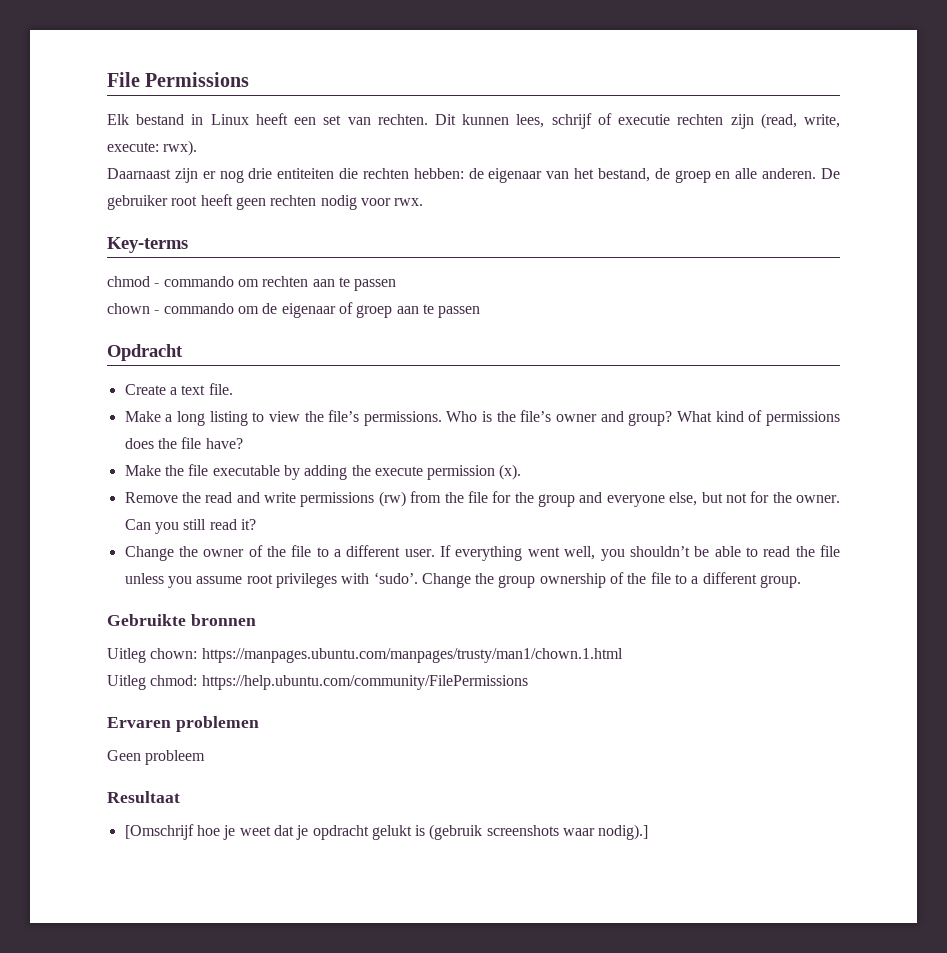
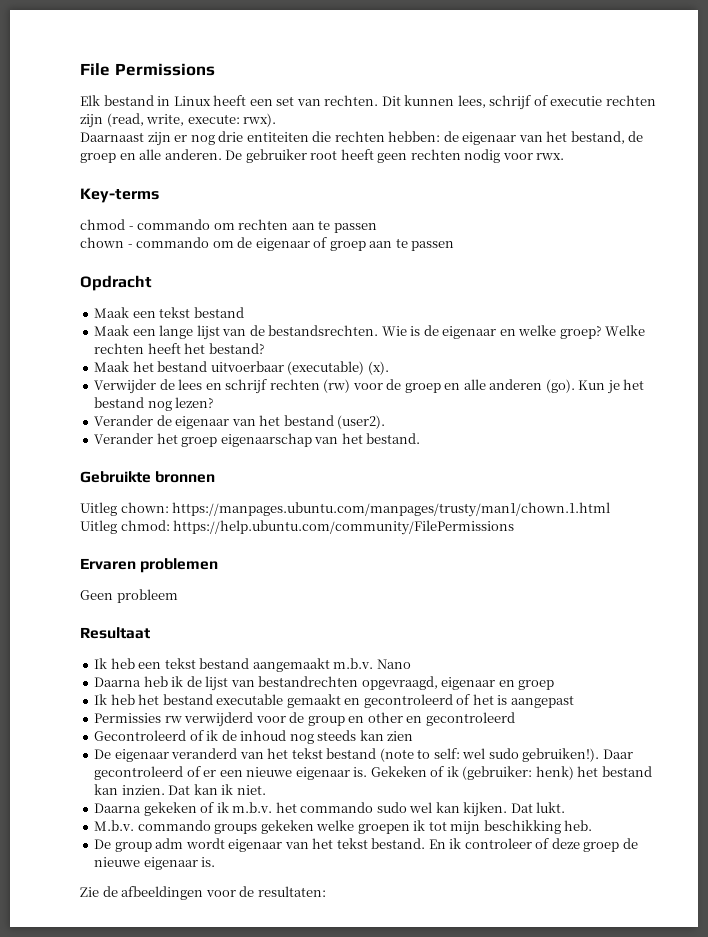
- Create a text file.
- Make a long listing to view the file’s permissions. Who is the file’s owner and group? What kind of permissions does the file have?
- Make the file executable by adding the execute permission (x).
- Remove the read and write permissions (rw) from the file for the group and everyone else, but not for the owner. Can you still read it?
- Change the owner of the file to a different user. If everything went well, you shouldn’t be able to read the file unless you assume root privileges with ‘sudo’. Change the group ownership of the file to a different group.
+ Maak een tekst bestand
+ Maak een lange lijst van de bestandsrechten. Wie is de eigenaar en welke groep? Welke rechten heeft het bestand?
+ Maak het bestand uitvoerbaar (executable) (x).
+ Verwijder de lees en schrijf rechten (rw) voor de groep en alle anderen (go). Kun je het bestand nog lezen?
+ Verander de eigenaar van het bestand (user2).
+ Verander het groep eigenaarschap van het bestand.
- [Omschrijf hoe je weet dat je opdracht gelukt is (gebruik screenshots waar nodig).]
+ Ik heb een tekst bestand aangemaakt m.b.v. Nano
+ Daarna heb ik de lijst van bestandrechten opgevraagd, eigenaar en groep
+ Ik heb het bestand executable gemaakt en gecontroleerd of het is aangepast
+ Permissies rw verwijderd voor de group en other en gecontroleerd
+ Gecontroleerd of ik de inhoud nog steeds kan zien
+ De eigenaar veranderd van het tekst bestand (note to self: wel sudo gebruiken!). Daar gecontroleerd of er een nieuwe eigenaar is. Gekeken of ik (gebruiker: henk) het bestand kan inzien. Dat kan ik niet.
+ Daarna gekeken of ik m.b.v. het commando sudo wel kan kijken. Dat lukt.
+ M.b.v. commando groups gekeken welke groepen ik tot mijn beschikking heb.
+ De group adm wordt eigenaar van het tekst bestand. En ik controleer of deze groep de nieuwe eigenaar is.
+ Zie de afbeeldingen voor de resultaten:

